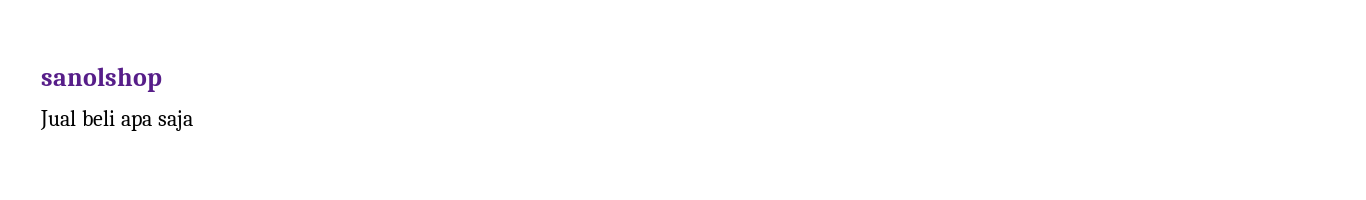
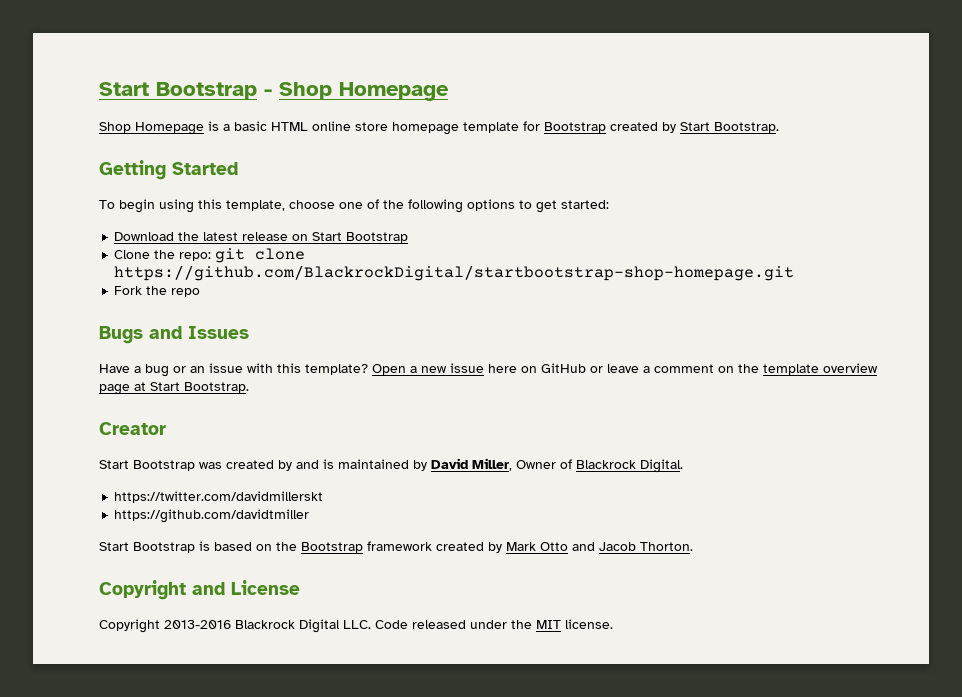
- sanolshop
- Jual beli apa saja
+ Start Bootstrap - Shop Homepage
+ Shop Homepage is a basic HTML online store homepage template for Bootstrap created by Start Bootstrap.
+ Getting Started
+ To begin using this template, choose one of the following options to get started:
+ Download the latest release on Start Bootstrap
+ Clone the repo: git clone https://github.com/BlackrockDigital/startbootstrap-shop-homepage.git
+ Fork the repo
+ Bugs and Issues
+ Have a bug or an issue with this template? Open a new issue here on GitHub or leave a comment on the template overview page at Start Bootstrap.
+ Creator
+ Start Bootstrap was created by and is maintained by David Miller, Owner of Blackrock Digital.
+ https://twitter.com/davidmillerskt
+ https://github.com/davidtmiller
+ Start Bootstrap is based on the Bootstrap framework created by Mark Otto and Jacob Thorton.
+ Copyright and License
+ Copyright 2013-2016 Blackrock Digital LLC. Code released under the MIT license.

